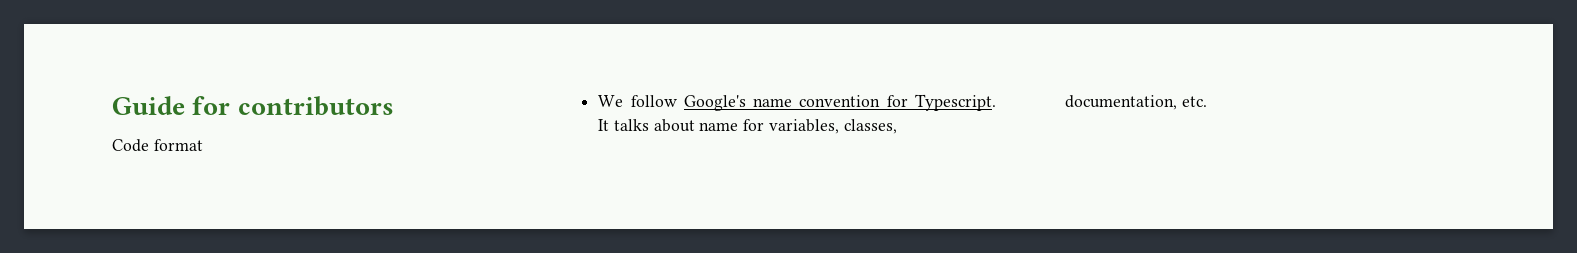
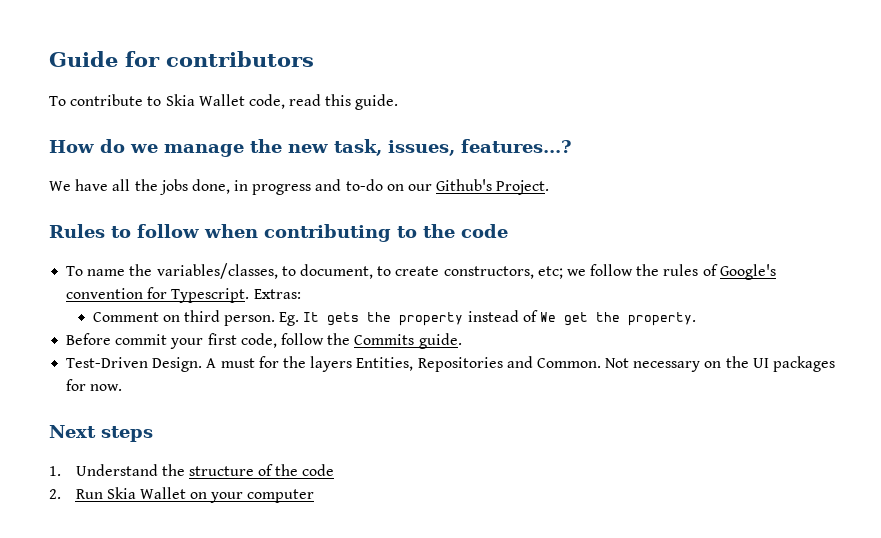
- Code format
- We follow Google's name convention for Typescript. It talks about name for variables, classes, documentation, etc.
+ To contribute to Skia Wallet code, read this guide.
+ How do we manage the new task, issues, features...?
+ We have all the jobs done, in progress and to-do on our Github's Project.
+ Rules to follow when contributing to the code
+ To name the variables/classes, to document, to create constructors, etc; we follow the rules of Google's convention for Typescript. Extras:
+ Comment on third person. Eg. It gets the property instead of We get the property.
+ Before commit your first code, follow the Commits guide.
+ Test-Driven Design. A must for the layers Entities, Repositories and Common. Not necessary on the UI packages for now.
+ Next steps
+ 1. Understand the structure of the code
+ 2. Run Skia Wallet on your computer

